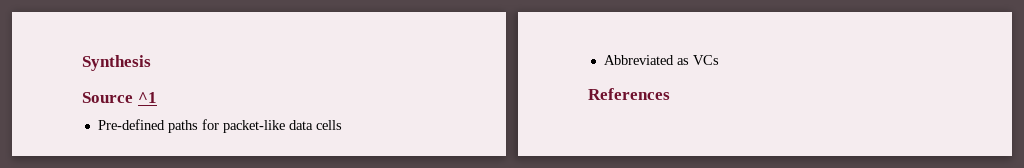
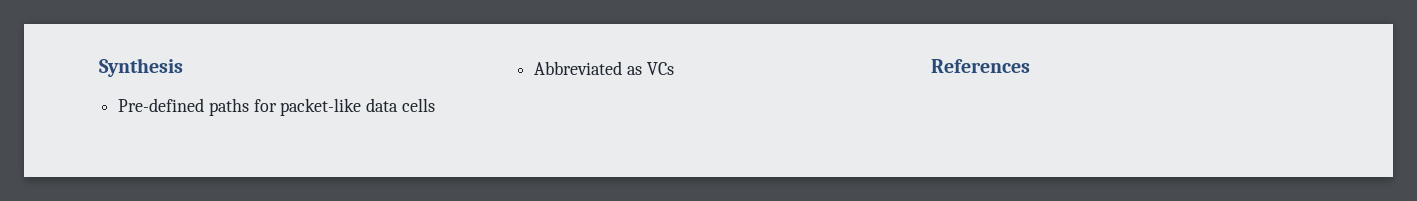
- Source ^1

